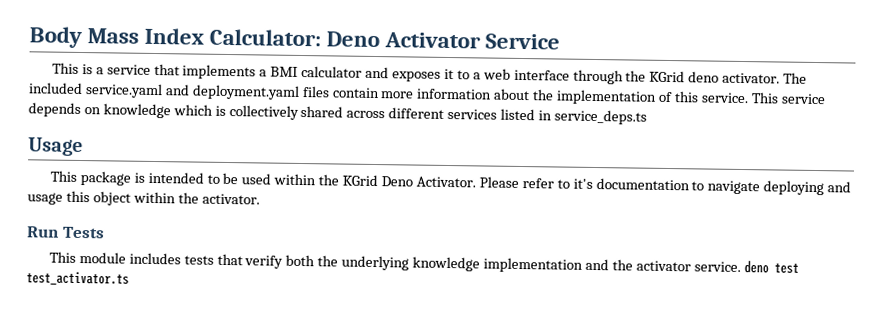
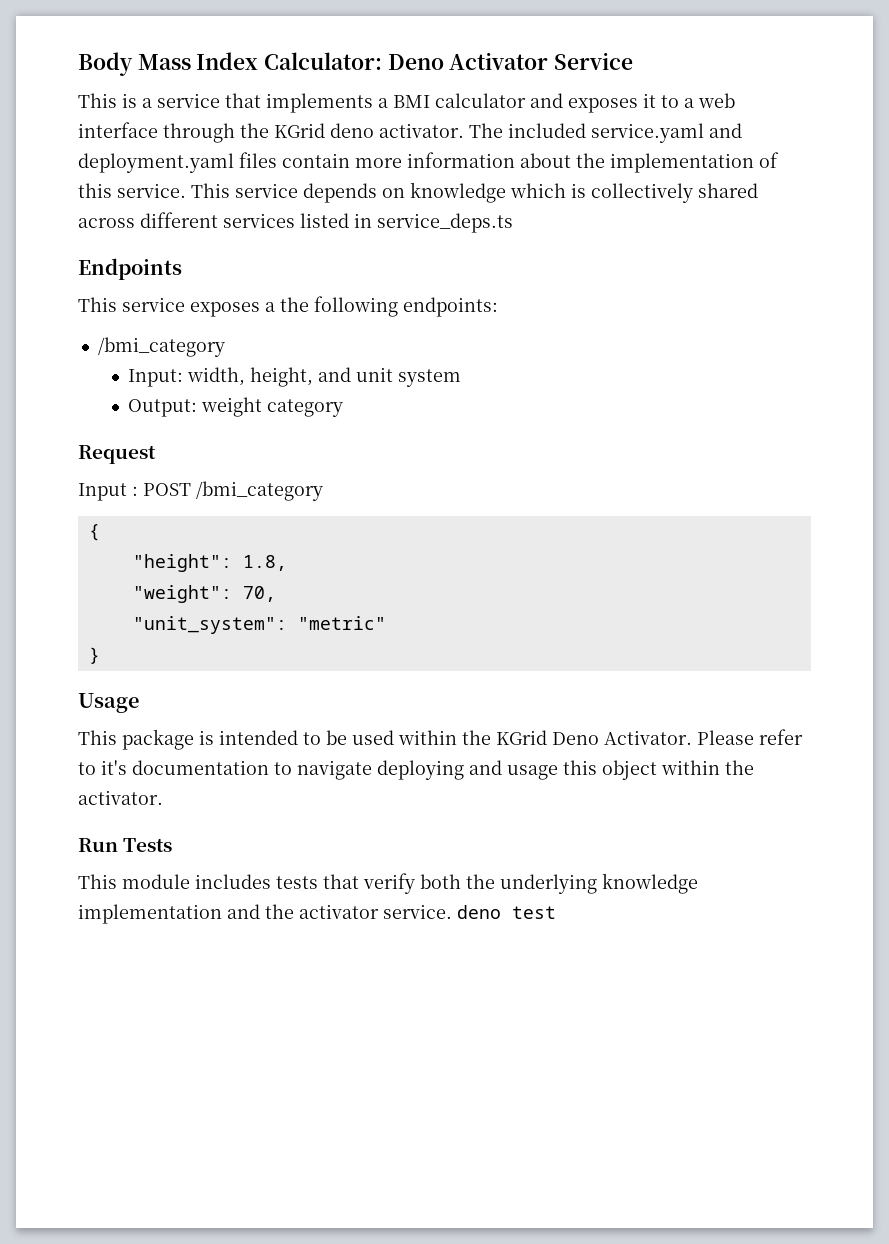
+ Endpoints
+ This service exposes a the following endpoints:
+ /bmi_category
+ Input: width, height, and unit system
+ Output: weight category
+ Request
+ Input : POST /bmi_category
+ {
+ "height": 1.8,
+ "weight": 70,
+ "unit_system": "metric"
+ }
- This module includes tests that verify both the underlying knowledge implementation and the activator service. deno test test_activator.ts
+ This module includes tests that verify both the underlying knowledge implementation and the activator service. deno test

